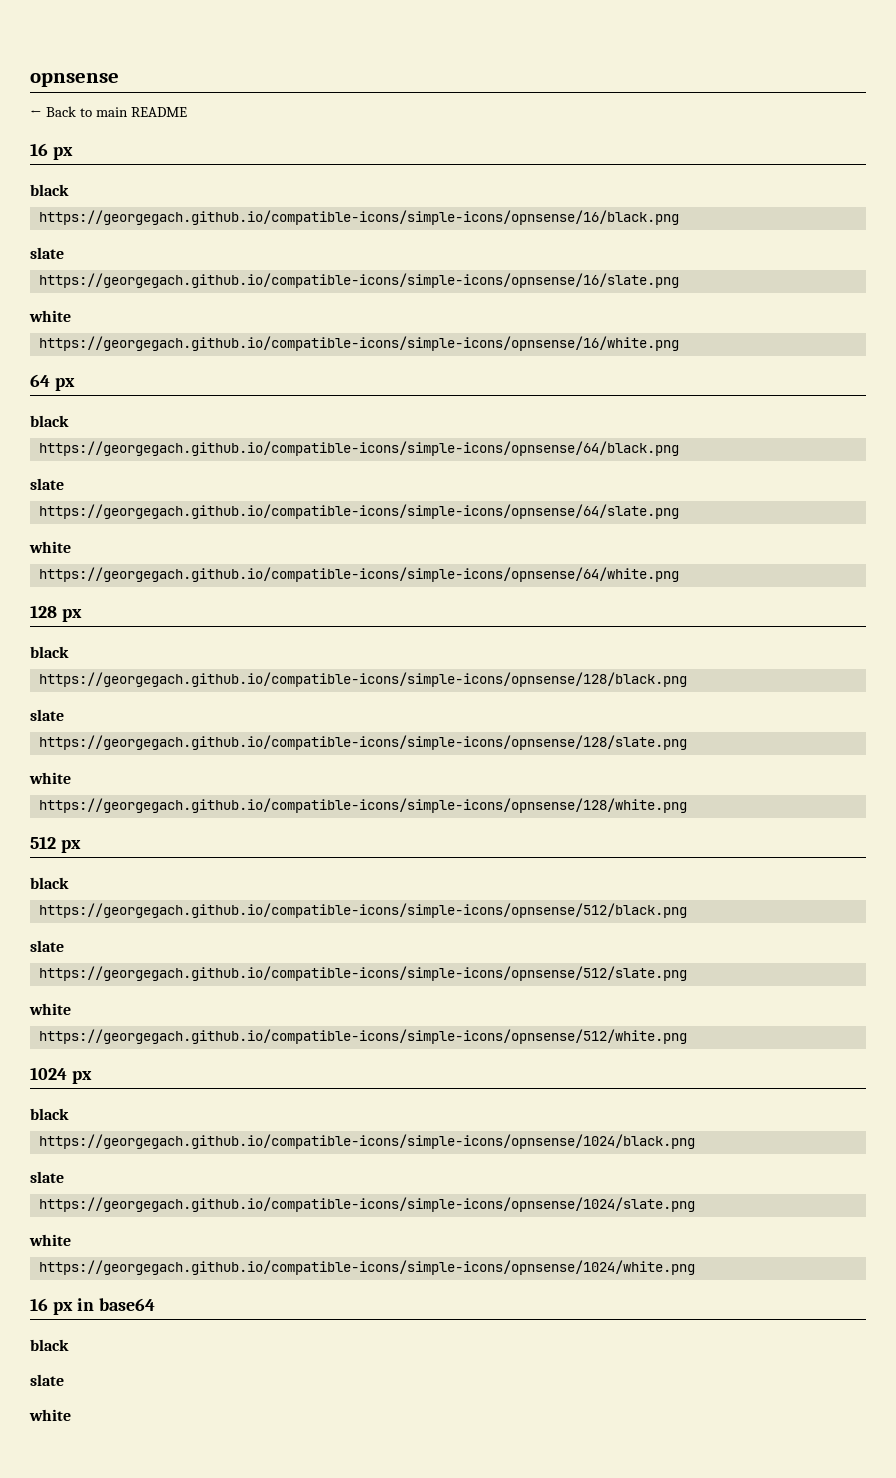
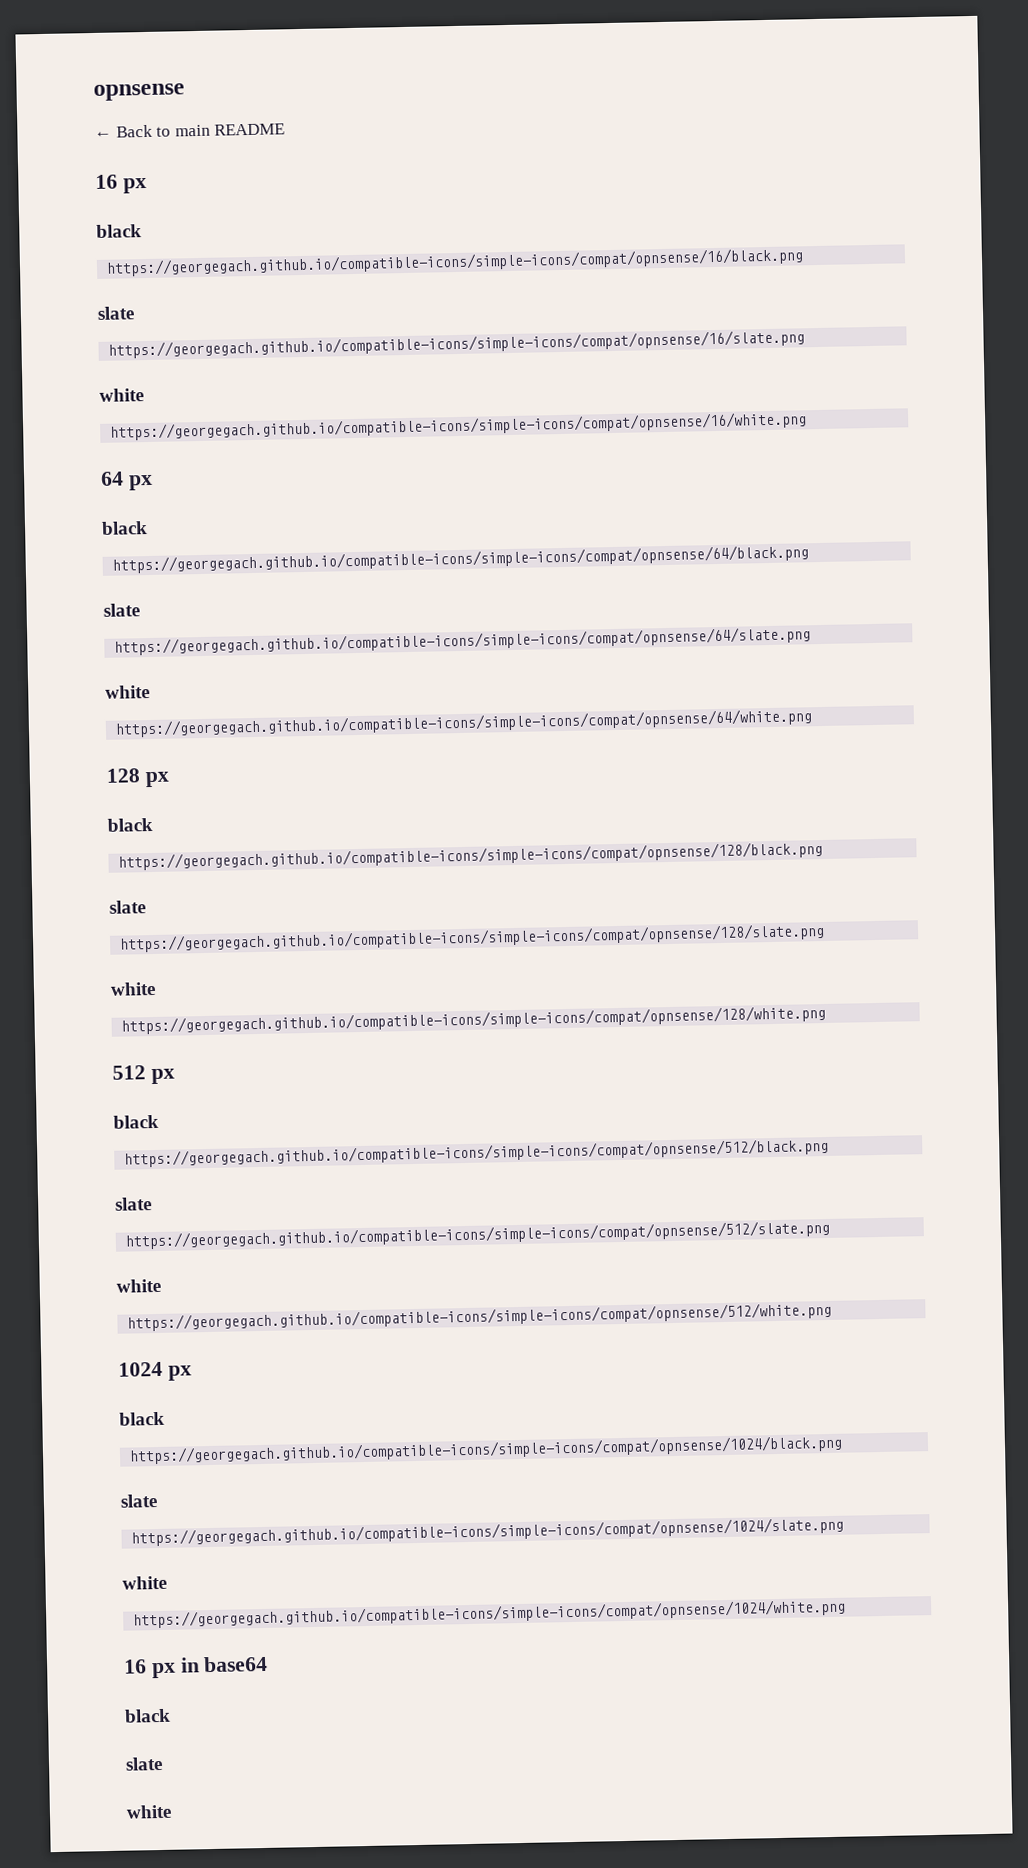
- https://georgegach.github.io/compatible-icons/simple-icons/opnsense/16/black.png
+ https://georgegach.github.io/compatible-icons/simple-icons/compat/opnsense/16/black.png
  slate
- https://georgegach.github.io/compatible-icons/simple-icons/opnsense/16/slate.png
+ https://georgegach.github.io/compatible-icons/simple-icons/compat/opnsense/16/slate.png
  white
- https://georgegach.github.io/compatible-icons/simple-icons/opnsense/16/white.png
+ https://georgegach.github.io/compatible-icons/simple-icons/compat/opnsense/16/white.png
- https://georgegach.github.io/compatible-icons/simple-icons/opnsense/64/black.png
+ https://georgegach.github.io/compatible-icons/simple-icons/compat/opnsense/64/black.png
  slate
- https://georgegach.github.io/compatible-icons/simple-icons/opnsense/64/slate.png
+ https://georgegach.github.io/compatible-icons/simple-icons/compat/opnsense/64/slate.png
  white
- https://georgegach.github.io/compatible-icons/simple-icons/opnsense/64/white.png
+ https://georgegach.github.io/compatible-icons/simple-icons/compat/opnsense/64/white.png
- https://georgegach.github.io/compatible-icons/simple-icons/opnsense/128/black.png
+ https://georgegach.github.io/compatible-icons/simple-icons/compat/opnsense/128/black.png
  slate
- https://georgegach.github.io/compatible-icons/simple-icons/opnsense/128/slate.png
+ https://georgegach.github.io/compatible-icons/simple-icons/compat/opnsense/128/slate.png
  white
- https://georgegach.github.io/compatible-icons/simple-icons/opnsense/128/white.png
+ https://georgegach.github.io/compatible-icons/simple-icons/compat/opnsense/128/white.png
- https://georgegach.github.io/compatible-icons/simple-icons/opnsense/512/black.png
+ https://georgegach.github.io/compatible-icons/simple-icons/compat/opnsense/512/black.png
  slate
- https://georgegach.github.io/compatible-icons/simple-icons/opnsense/512/slate.png
+ https://georgegach.github.io/compatible-icons/simple-icons/compat/opnsense/512/slate.png
  white
- https://georgegach.github.io/compatible-icons/simple-icons/opnsense/512/white.png
+ https://georgegach.github.io/compatible-icons/simple-icons/compat/opnsense/512/white.png
- https://georgegach.github.io/compatible-icons/simple-icons/opnsense/1024/black.png
+ https://georgegach.github.io/compatible-icons/simple-icons/compat/opnsense/1024/black.png
  slate
- https://georgegach.github.io/compatible-icons/simple-icons/opnsense/1024/slate.png
+ https://georgegach.github.io/compatible-icons/simple-icons/compat/opnsense/1024/slate.png
  white
- https://georgegach.github.io/compatible-icons/simple-icons/opnsense/1024/white.png
+ https://georgegach.github.io/compatible-icons/simple-icons/compat/opnsense/1024/white.png

